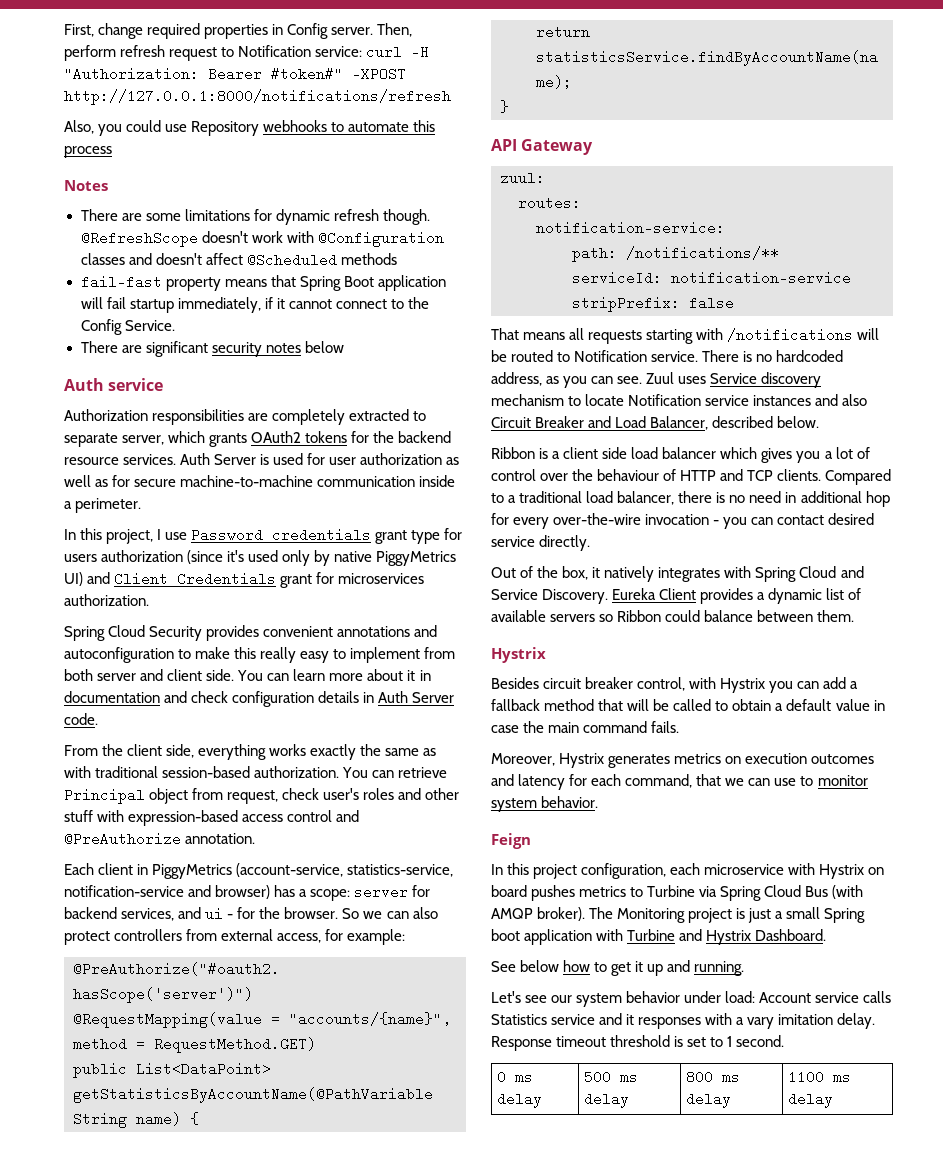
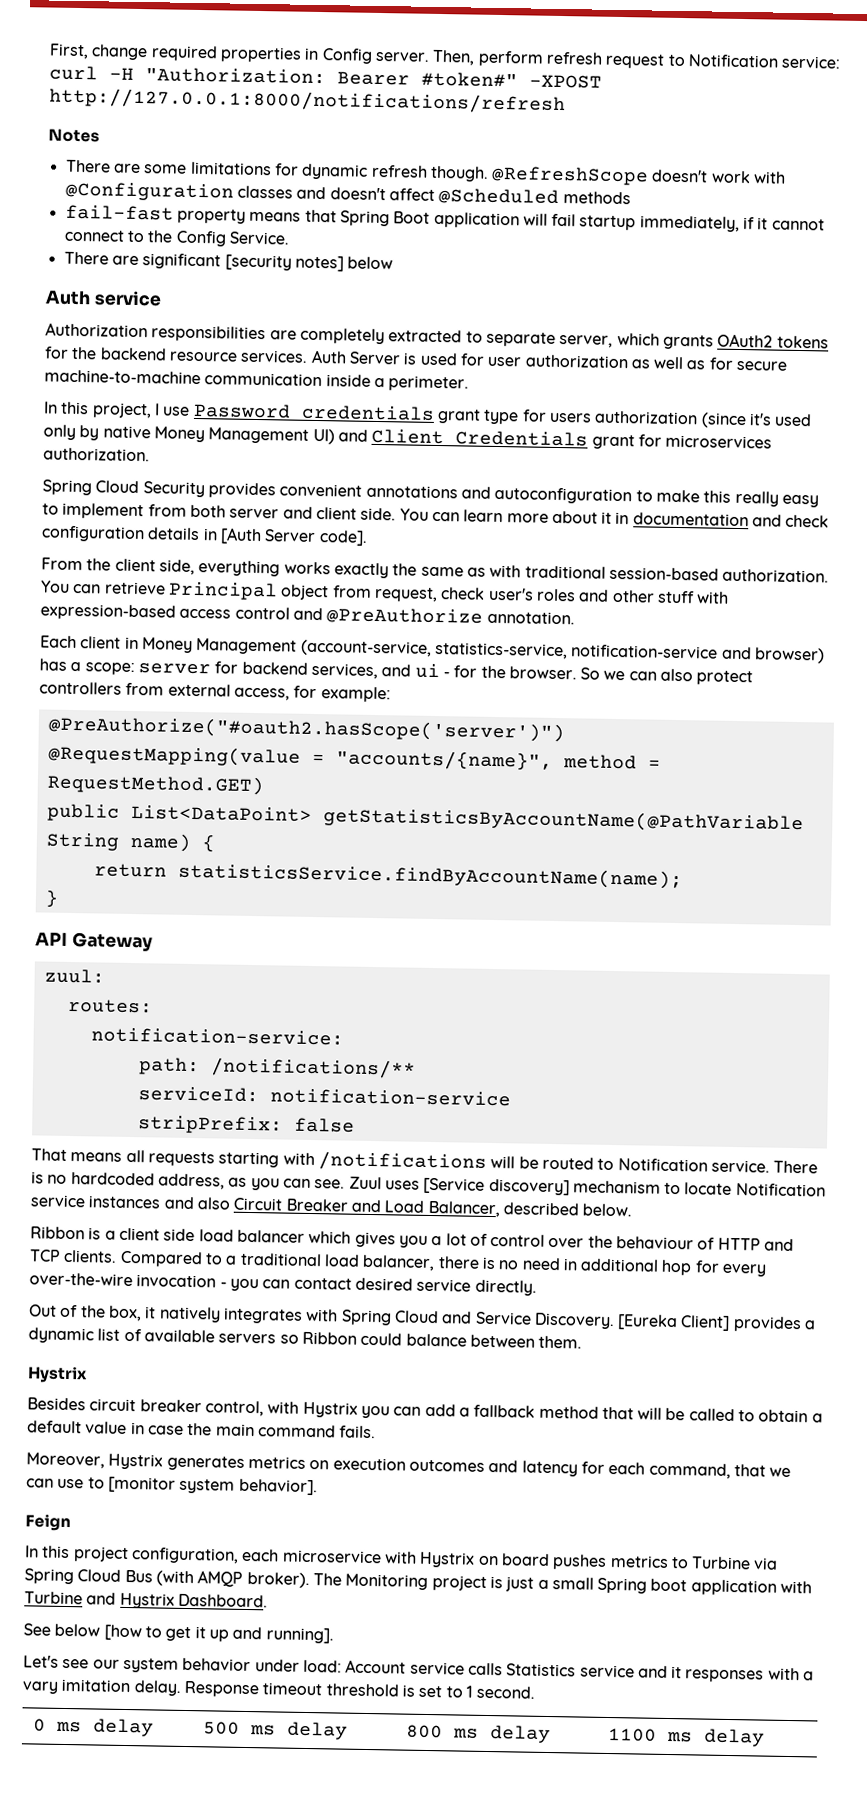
- Also, you could use Repository webhooks to automate this process
- There are significant security notes below
+ There are significant [security notes] below
- In this project, I use Password credentials grant type for users authorization (since it's used only by native PiggyMetrics UI) and Client Credentials grant for microservices authorization.
+ In this project, I use Password credentials grant type for users authorization (since it's used only by native Money Management UI) and Client Credentials grant for microservices authorization.
- You can learn more about it in documentation and check configuration details in Auth Server code.
+ You can learn more about it in documentation and check configuration details in [Auth Server code].
- Each client in PiggyMetrics (account-service, statistics-service, notification-service and browser) has a scope: server for backend services, and ui - for the browser.
+ Each client in Money Management (account-service, statistics-service, notification-service and browser) has a scope: server for backend services, and ui - for the browser.
- Zuul uses Service discovery mechanism to locate Notification service instances and also Circuit Breaker and Load Balancer, described below.
+ Zuul uses [Service discovery] mechanism to locate Notification service instances and also Circuit Breaker and Load Balancer, described below.
- Eureka Client provides a dynamic list of available servers so Ribbon could balance between them.
+ [Eureka Client] provides a dynamic list of available servers so Ribbon could balance between them.
- Moreover, Hystrix generates metrics on execution outcomes and latency for each command, that we can use to monitor system behavior.
+ Moreover, Hystrix generates metrics on execution outcomes and latency for each command, that we can use to [monitor system behavior].
- See below how to get it up and running.
+ See below [how to get it up and running].

